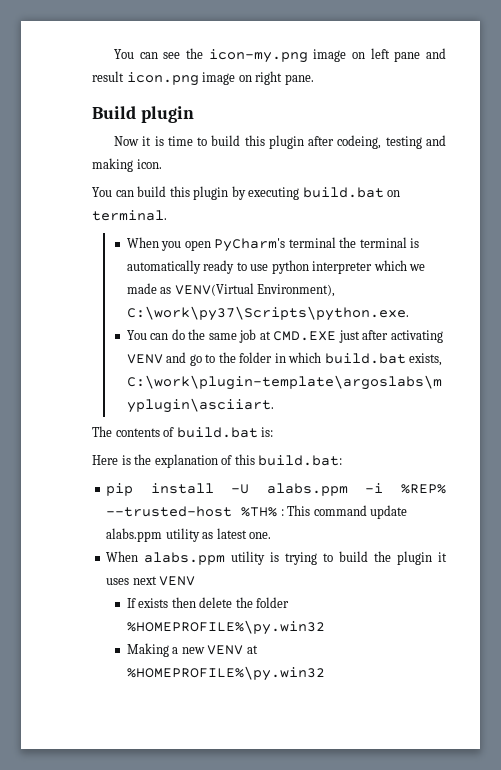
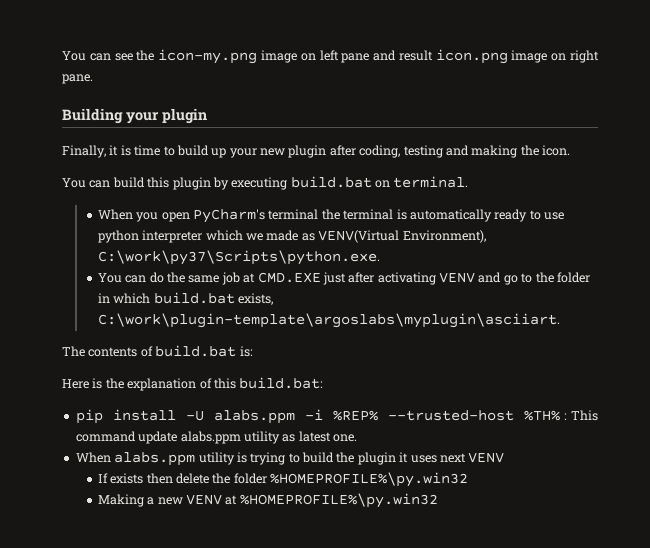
- Build plugin
+ Building your plugin
- Now it is time to build this plugin after codeing, testing and making icon.
+ Finally, it is time to build up your new plugin after coding, testing and making the icon.

